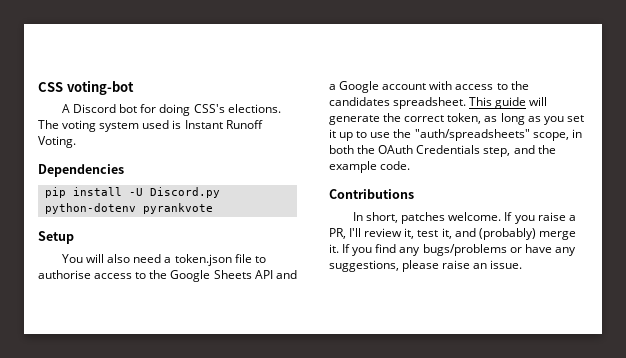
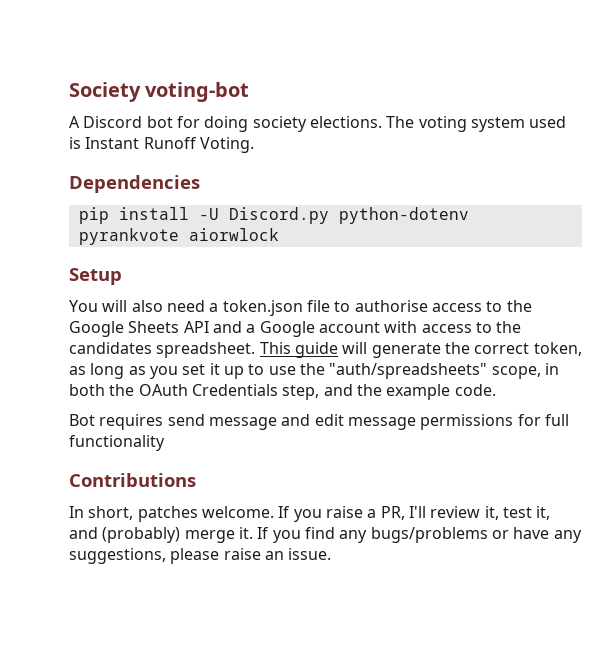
- CSS voting-bot
+ Society voting-bot
- A Discord bot for doing CSS's elections.
+ A Discord bot for doing society elections.
- pip install -U Discord.py python-dotenv pyrankvote
+ pip install -U Discord.py python-dotenv pyrankvote aiorwlock
+ Bot requires send message and edit message permissions for full functionality

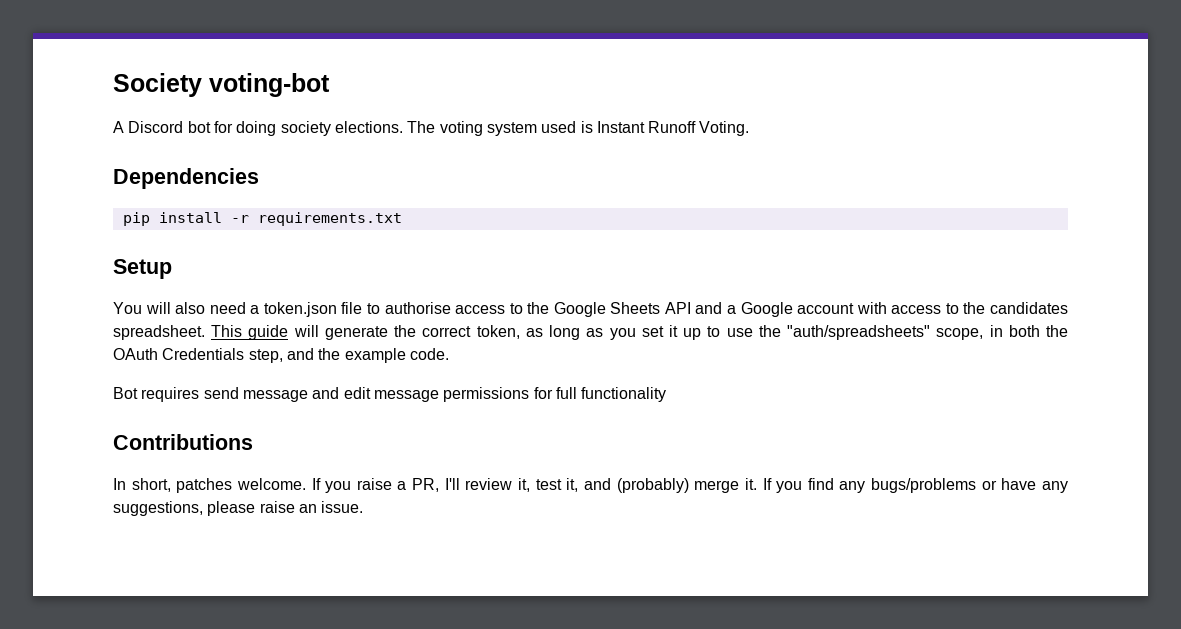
- pip install -U Discord.py python-dotenv pyrankvote aiorwlock
+ pip install -r requirements.txt

